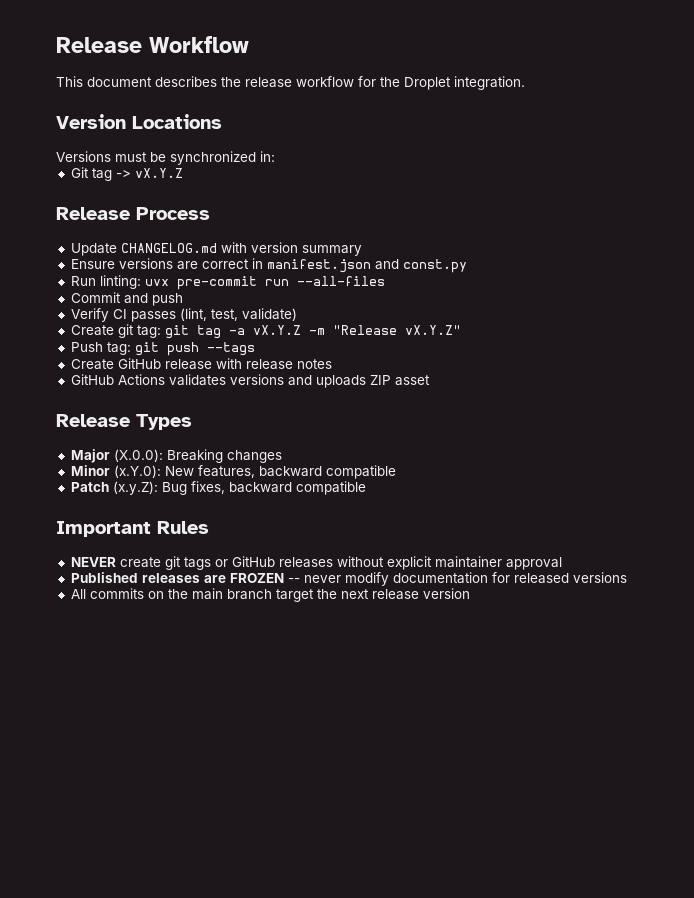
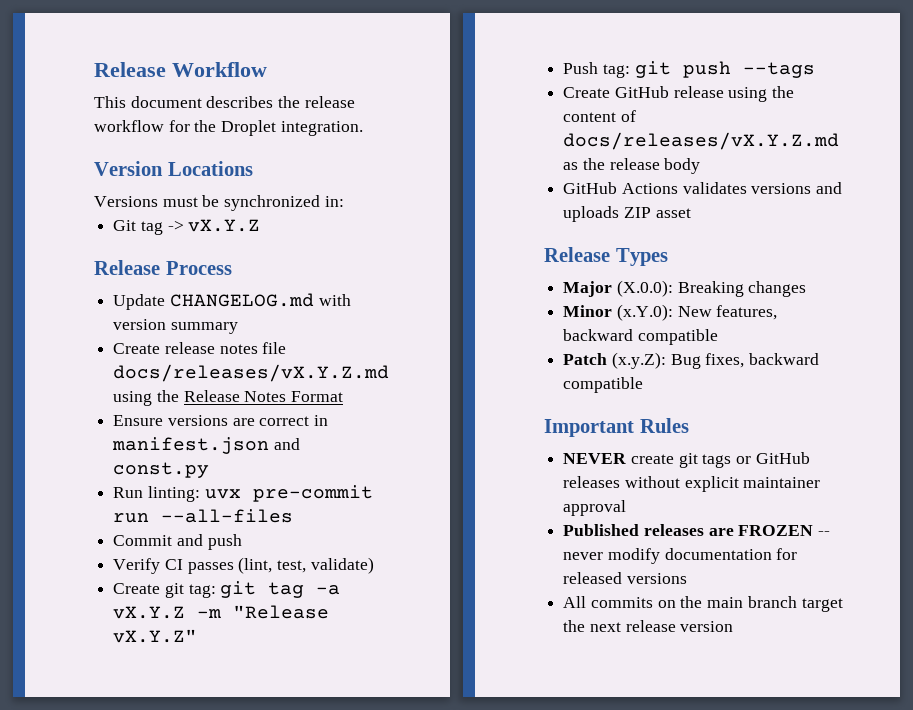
+ Create release notes file docs/releases/vX.Y.Z.md using the Release Notes Format
- Create GitHub release with release notes
+ Create GitHub release using the content of docs/releases/vX.Y.Z.md as the release body

